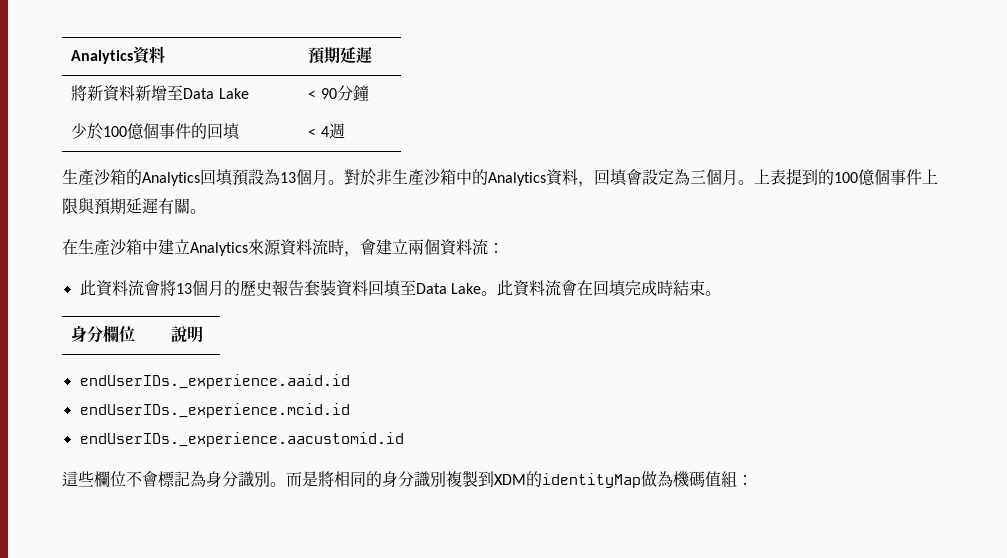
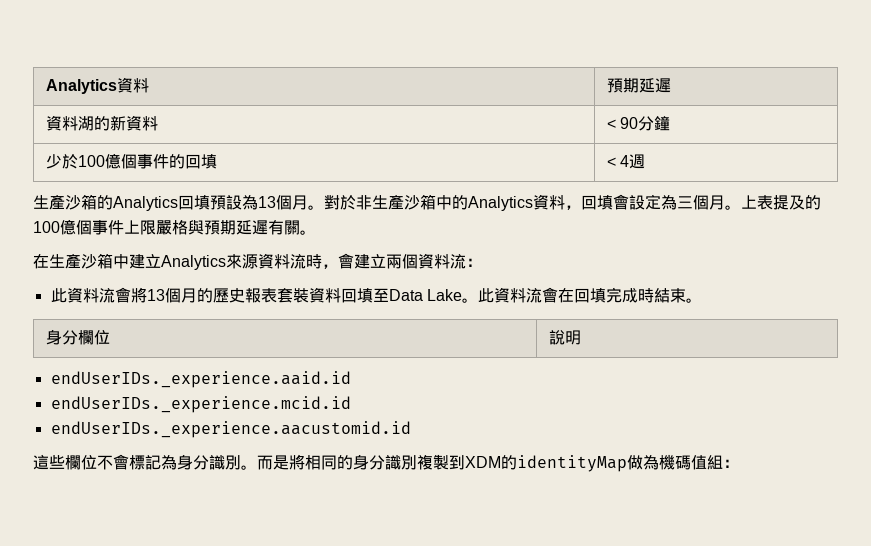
- 將新資料新增至Data Lake | < 90分鐘
+ 資料湖的新資料 | < 90分鐘
- 上表提到的100億個事件上限與預期延遲有關。
+ 上表提及的100億個事件上限嚴格與預期延遲有關。
- 此資料流會將13個月的歷史報告套裝資料回填至Data Lake。
+ 此資料流會將13個月的歷史報表套裝資料回填至Data Lake。

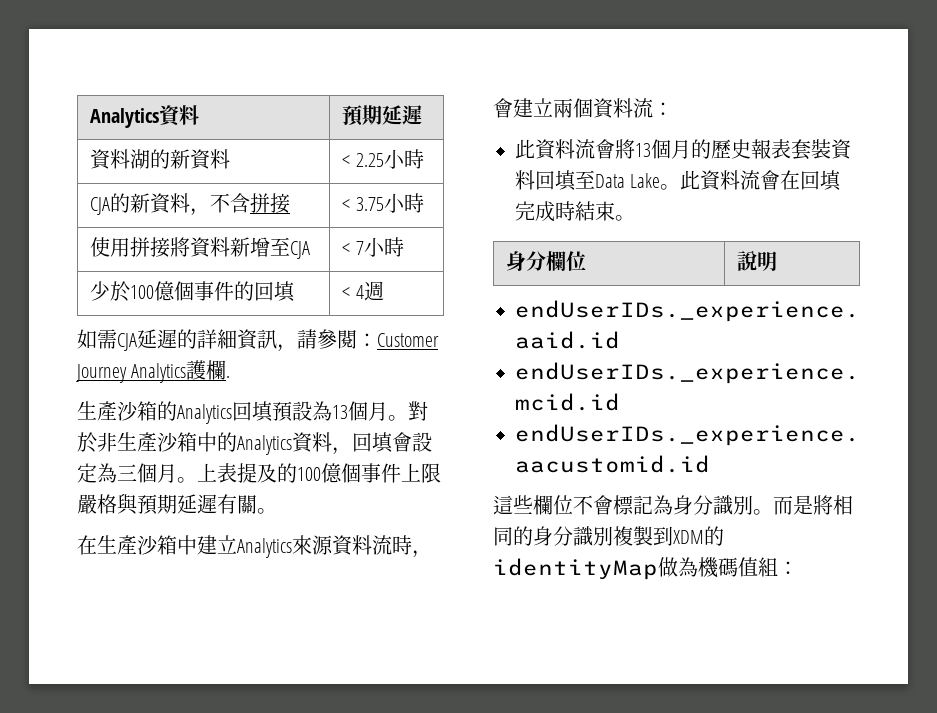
- 資料湖的新資料 | < 90分鐘
+ 資料湖的新資料 | < 2.25小時
+ CJA的新資料，不含拼接 | < 3.75小時
+ 使用拼接將資料新增至CJA | < 7小時
+ 如需CJA延遲的詳細資訊，請參閱：Customer Journey Analytics護欄.

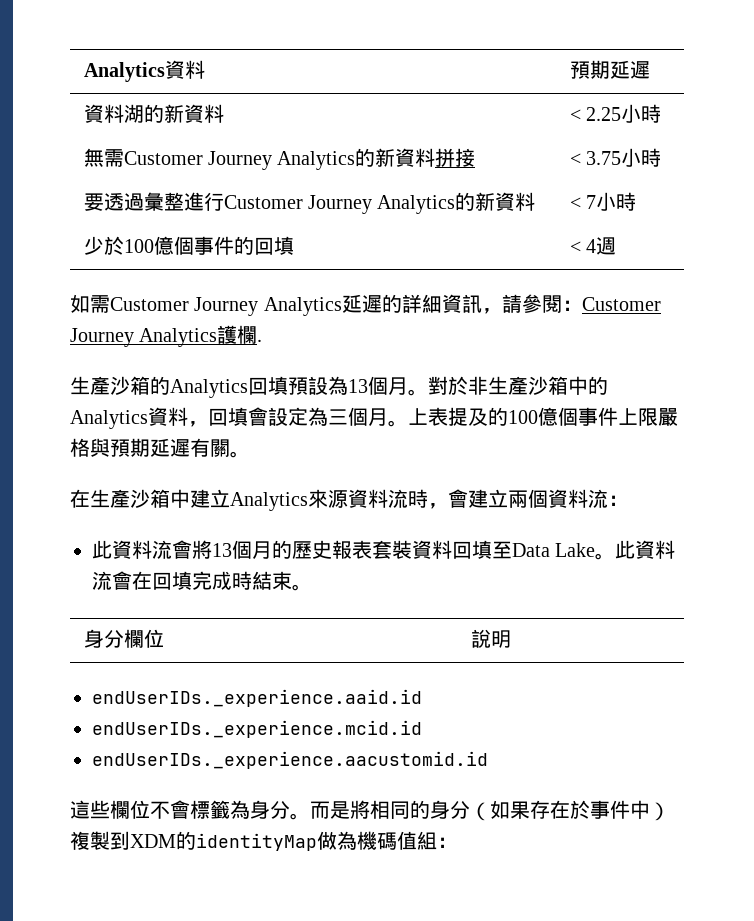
- CJA的新資料，不含拼接 | < 3.75小時
+ 無需Customer Journey Analytics的新資料拼接 | < 3.75小時
- 使用拼接將資料新增至CJA | < 7小時
+ 要透過彙整進行Customer Journey Analytics的新資料 | < 7小時
- 如需CJA延遲的詳細資訊，請參閱：Customer Journey Analytics護欄.
+ 如需Customer Journey Analytics延遲的詳細資訊，請參閱：Customer Journey Analytics護欄.
- 這些欄位不會標記為身分識別。
+ 這些欄位不會標籤為身分。
- 而是將相同的身分識別複製到XDM的identityMap做為機碼值組：
+ 而是將相同的身分（如果存在於事件中）複製到XDM的identityMap做為機碼值組：

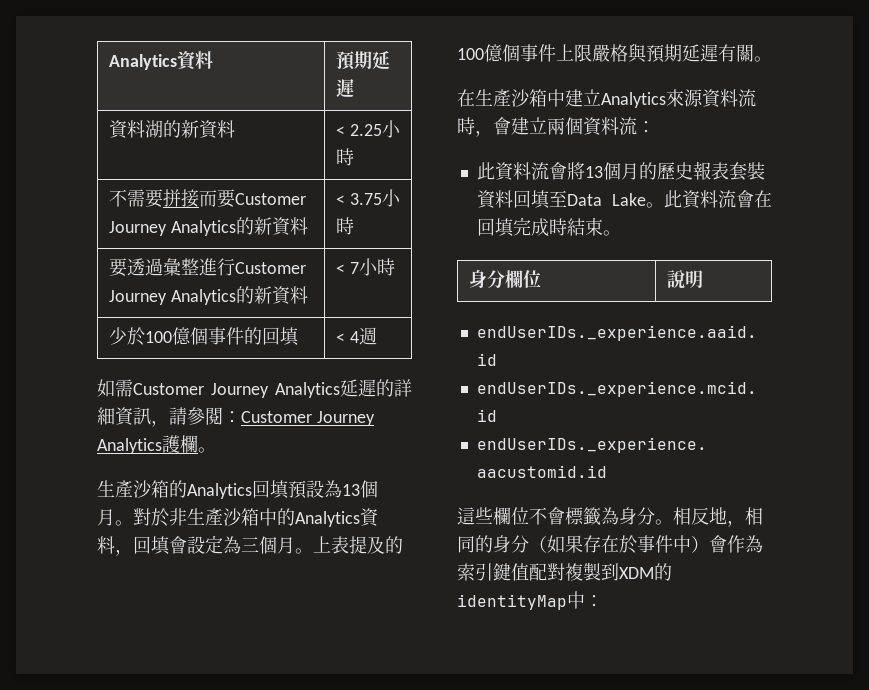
- 無需Customer Journey Analytics的新資料拼接 | < 3.75小時
+ 不需要拼接而要Customer Journey Analytics的新資料 | < 3.75小時
- 如需Customer Journey Analytics延遲的詳細資訊，請參閱：Customer Journey Analytics護欄.
+ 如需Customer Journey Analytics延遲的詳細資訊，請參閱：Customer Journey Analytics護欄。
- 而是將相同的身分（如果存在於事件中）複製到XDM的identityMap做為機碼值組：
+ 相反地，相同的身分（如果存在於事件中）會作為索引鍵值配對複製到XDM的identityMap中：

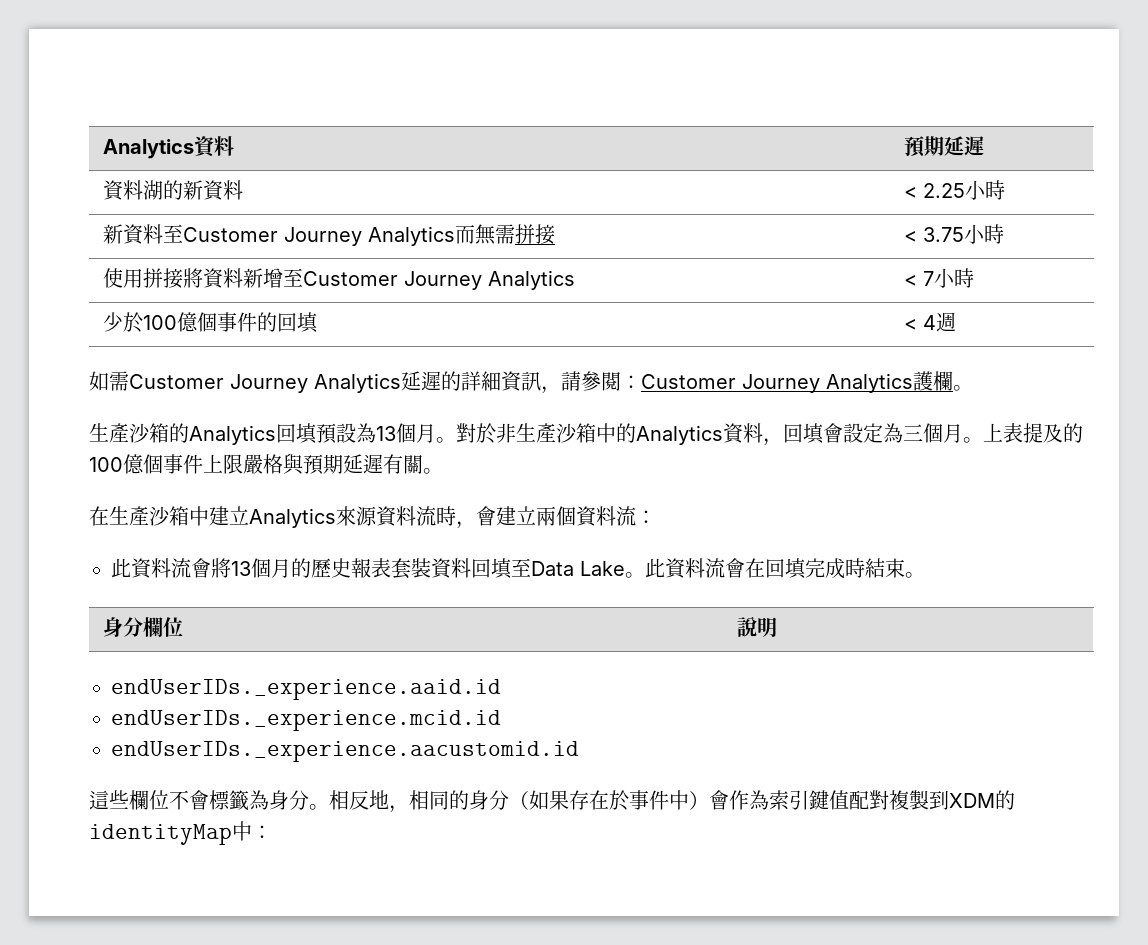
- 不需要拼接而要Customer Journey Analytics的新資料 | < 3.75小時
+ 新資料至Customer Journey Analytics而無需拼接 | < 3.75小時
- 要透過彙整進行Customer Journey Analytics的新資料 | < 7小時
+ 使用拼接將資料新增至Customer Journey Analytics | < 7小時

